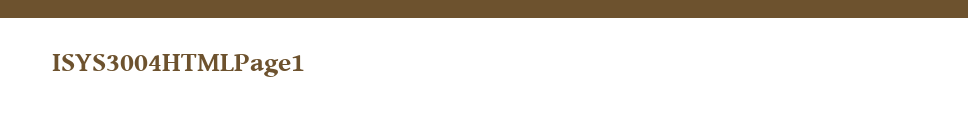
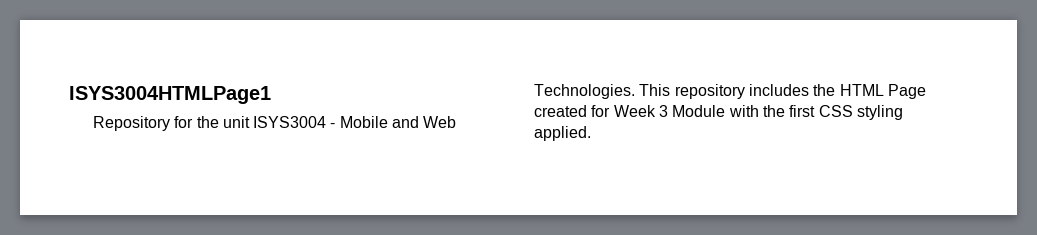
+ Repository for the unit ISYS3004 - Mobile and Web Technologies. This repository includes the HTML Page created for Week 3 Module with the first CSS styling applied.

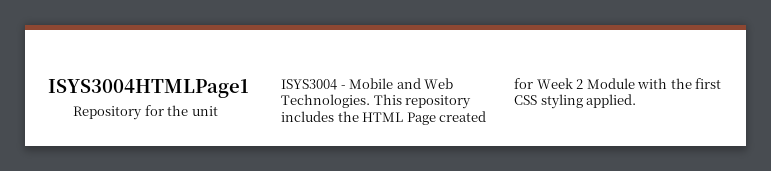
- This repository includes the HTML Page created for Week 3 Module with the first CSS styling applied.
+ This repository includes the HTML Page created for Week 2 Module with the first CSS styling applied.

